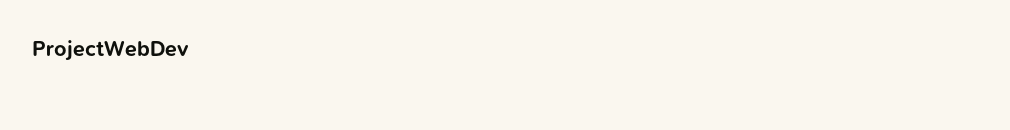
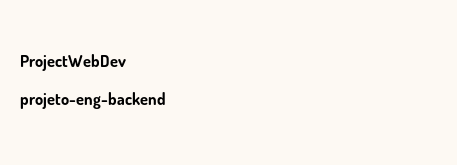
+ projeto-eng-backend

